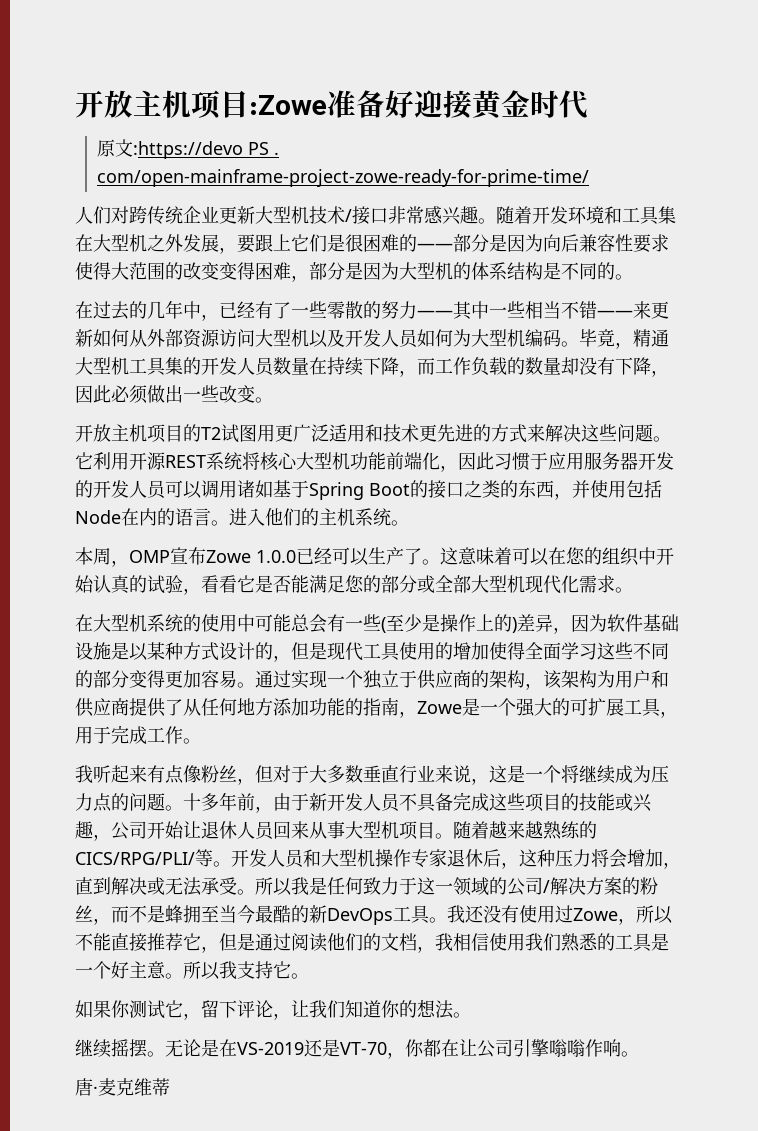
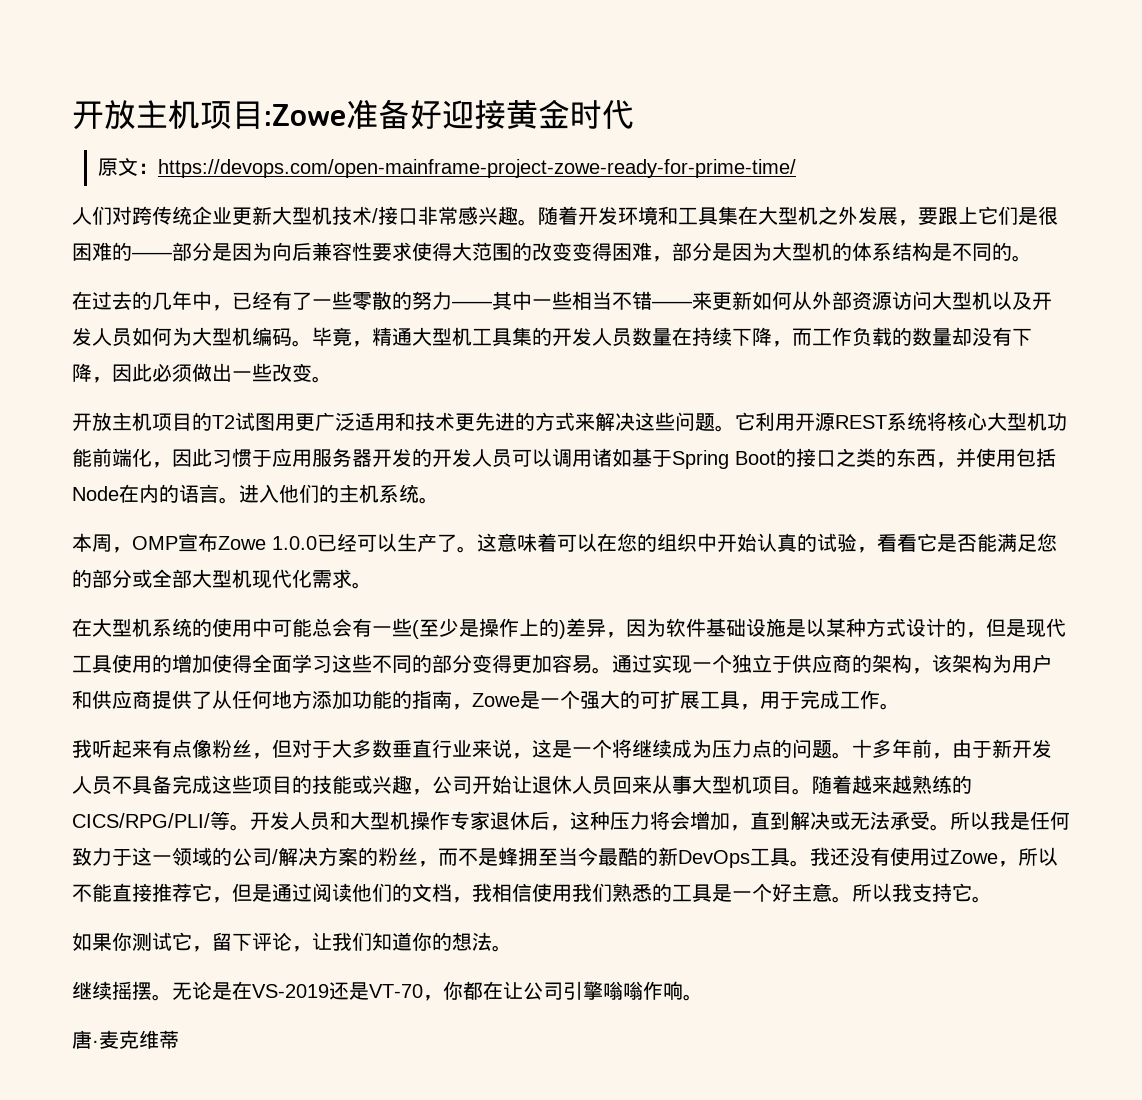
- 原文:https://devo PS . com/open-mainframe-project-zowe-ready-for-prime-time/
+ 原文：https://devops.com/open-mainframe-project-zowe-ready-for-prime-time/

